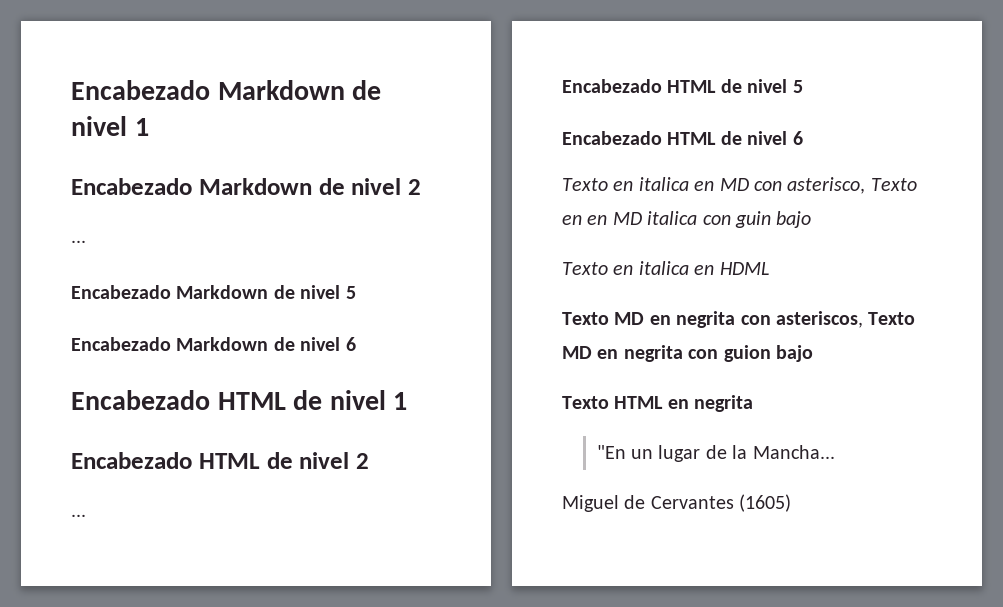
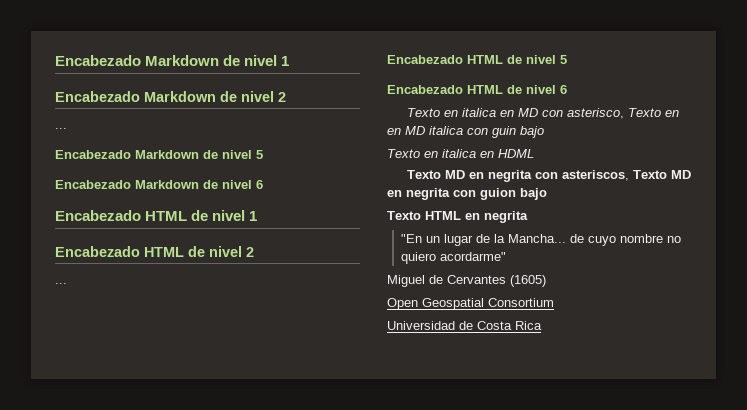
- "En un lugar de la Mancha...
+ "En un lugar de la Mancha... de cuyo nombre no quiero acordarme"
  Miguel de Cervantes (1605)
+ Open Geospatial Consortium
+ Universidad de Costa Rica

